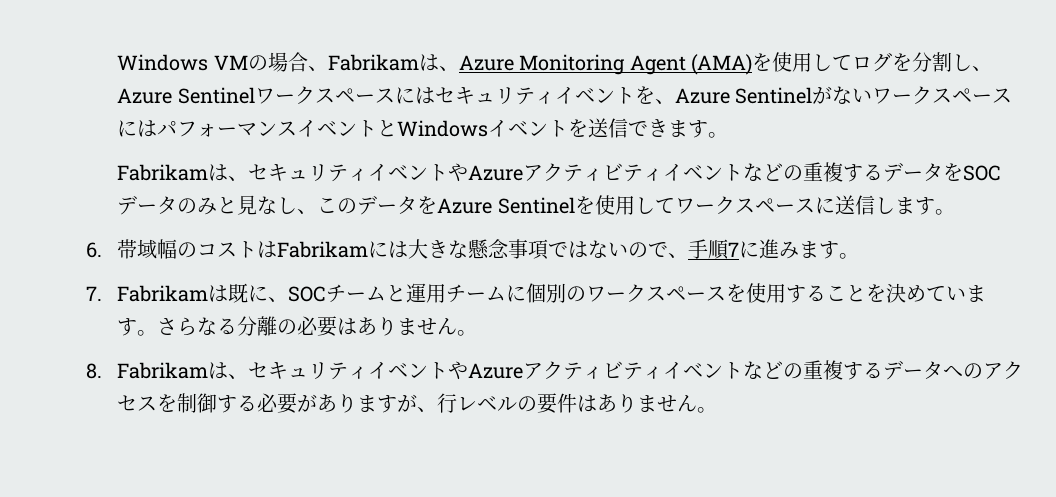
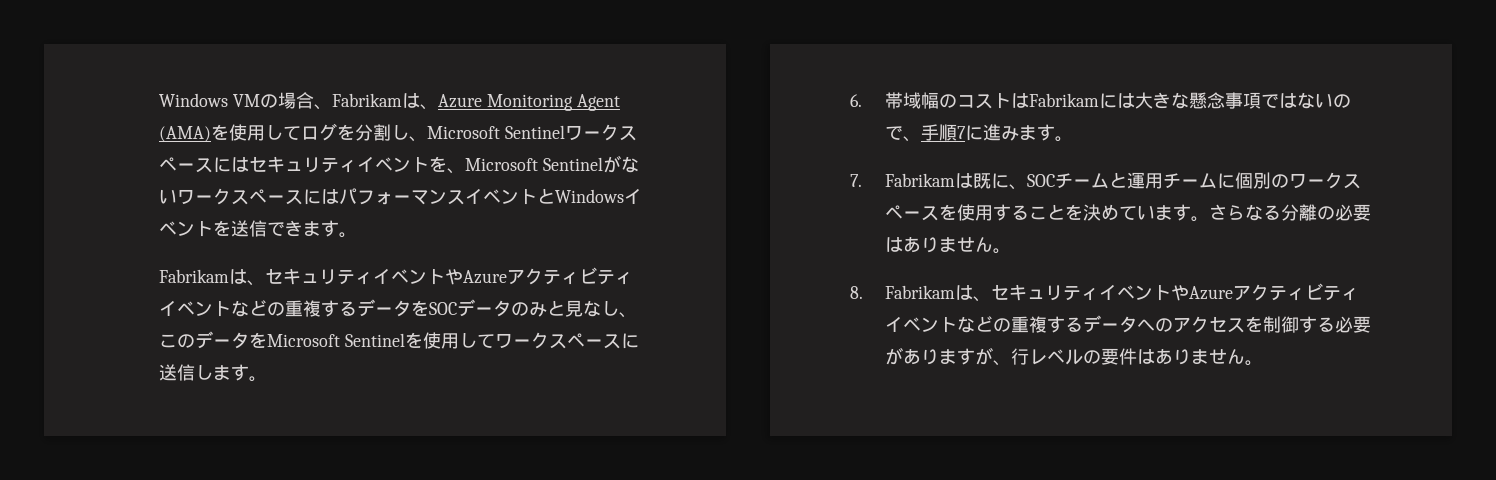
- Windows VMの場合、Fabrikamは、Azure Monitoring Agent (AMA)を使用してログを分割し、Azure Sentinelワークスペースにはセキュリティイベントを、Azure SentinelがないワークスペースにはパフォーマンスイベントとWindowsイベントを送信できます。
+ Windows VMの場合、Fabrikamは、Azure Monitoring Agent (AMA)を使用してログを分割し、Microsoft Sentinelワークスペースにはセキュリティイベントを、Microsoft SentinelがないワークスペースにはパフォーマンスイベントとWindowsイベントを送信できます。
- Fabrikamは、セキュリティイベントやAzureアクティビティイベントなどの重複するデータをSOCデータのみと見なし、このデータをAzure Sentinelを使用してワークスペースに送信します。
+ Fabrikamは、セキュリティイベントやAzureアクティビティイベントなどの重複するデータをSOCデータのみと見なし、このデータをMicrosoft Sentinelを使用してワークスペースに送信します。

